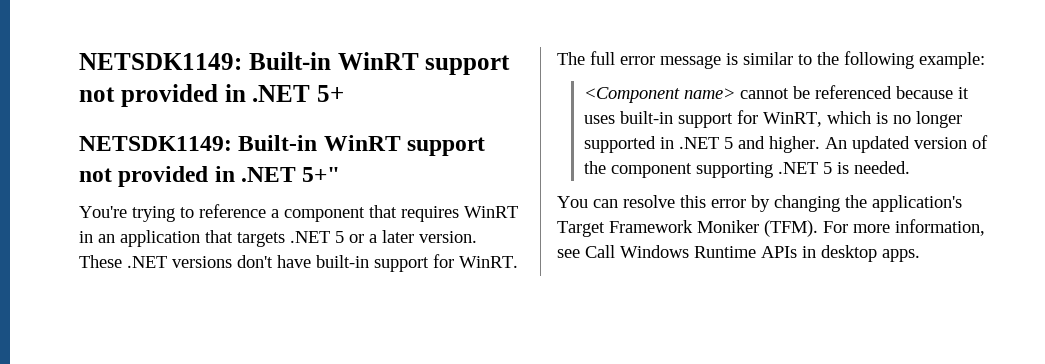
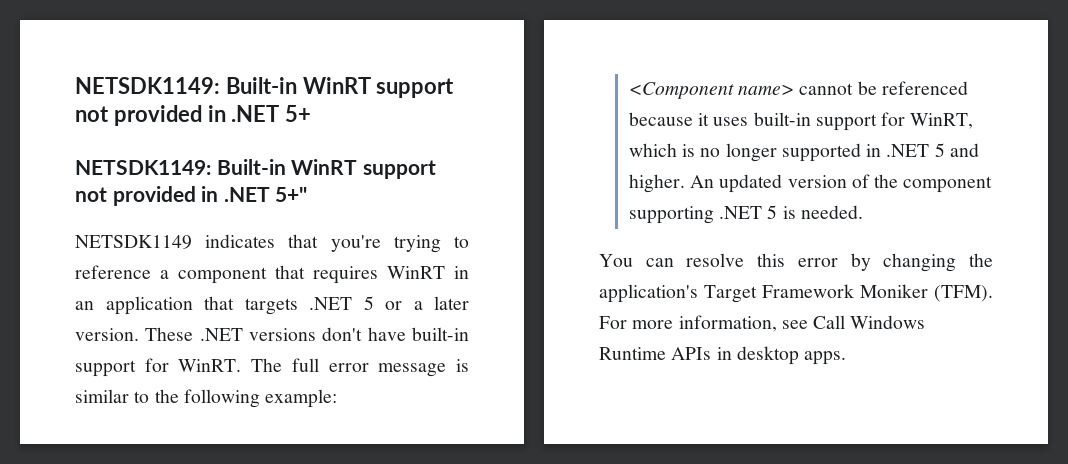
- You're trying to reference a component that requires WinRT in an application that targets .NET 5 or a later version.
+ NETSDK1149 indicates that you're trying to reference a component that requires WinRT in an application that targets .NET 5 or a later version.

